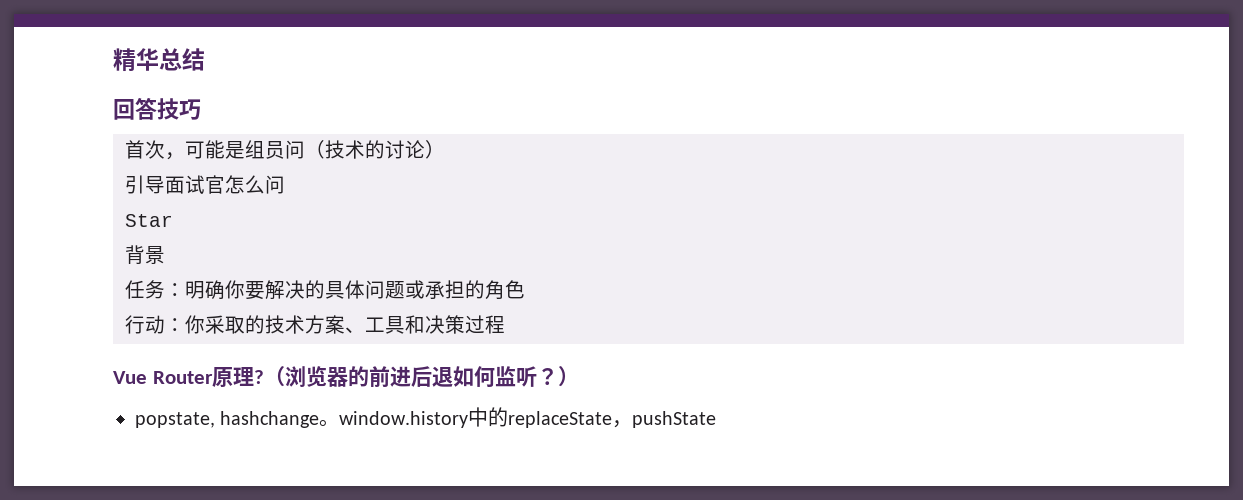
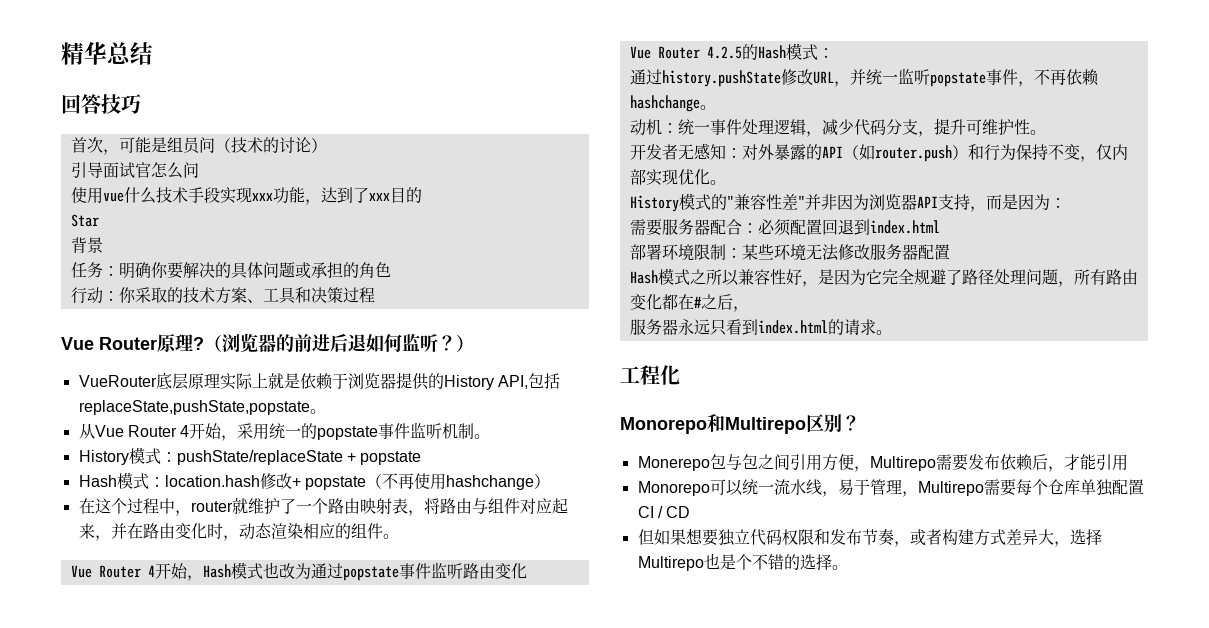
+ 使用vue什么技术手段实现xxx功能，达到了xxx目的
- popstate, hashchange。window.history中的replaceState，pushState
+ VueRouter底层原理实际上就是依赖于浏览器提供的History API,包括replaceState,pushState,popstate。
+ 从Vue Router 4开始，采用统一的popstate事件监听机制。
+ History模式：pushState/replaceState + popstate
+ Hash模式：location.hash修改+ popstate（不再使用hashchange）
+ 在这个过程中，router就维护了一个路由映射表，将路由与组件对应起来，并在路由变化时，动态渲染相应的组件。
+ Vue Router 4开始，Hash模式也改为通过popstate事件监听路由变化
+ Vue Router 4.2.5的Hash模式：
+ 通过history.pushState修改URL，并统一监听popstate事件，不再依赖hashchange。
+ 动机：统一事件处理逻辑，减少代码分支，提升可维护性。
+ 开发者无感知：对外暴露的API（如router.push）和行为保持不变，仅内部实现优化。
+ History模式的"兼容性差"并非因为浏览器API支持，而是因为：
+ 需要服务器配合：必须配置回退到index.html
+ 部署环境限制：某些环境无法修改服务器配置
+ Hash模式之所以兼容性好，是因为它完全规避了路径处理问题，所有路由变化都在#之后，
+ 服务器永远只看到index.html的请求。
+ 工程化
+ Monorepo和Multirepo区别？
+ Monerepo包与包之间引用方便，Multirepo需要发布依赖后，才能引用
+ Monorepo可以统一流水线，易于管理，Multirepo需要每个仓库单独配置CI / CD
+ 但如果想要独立代码权限和发布节奏，或者构建方式差异大，选择Multirepo也是个不错的选择。

